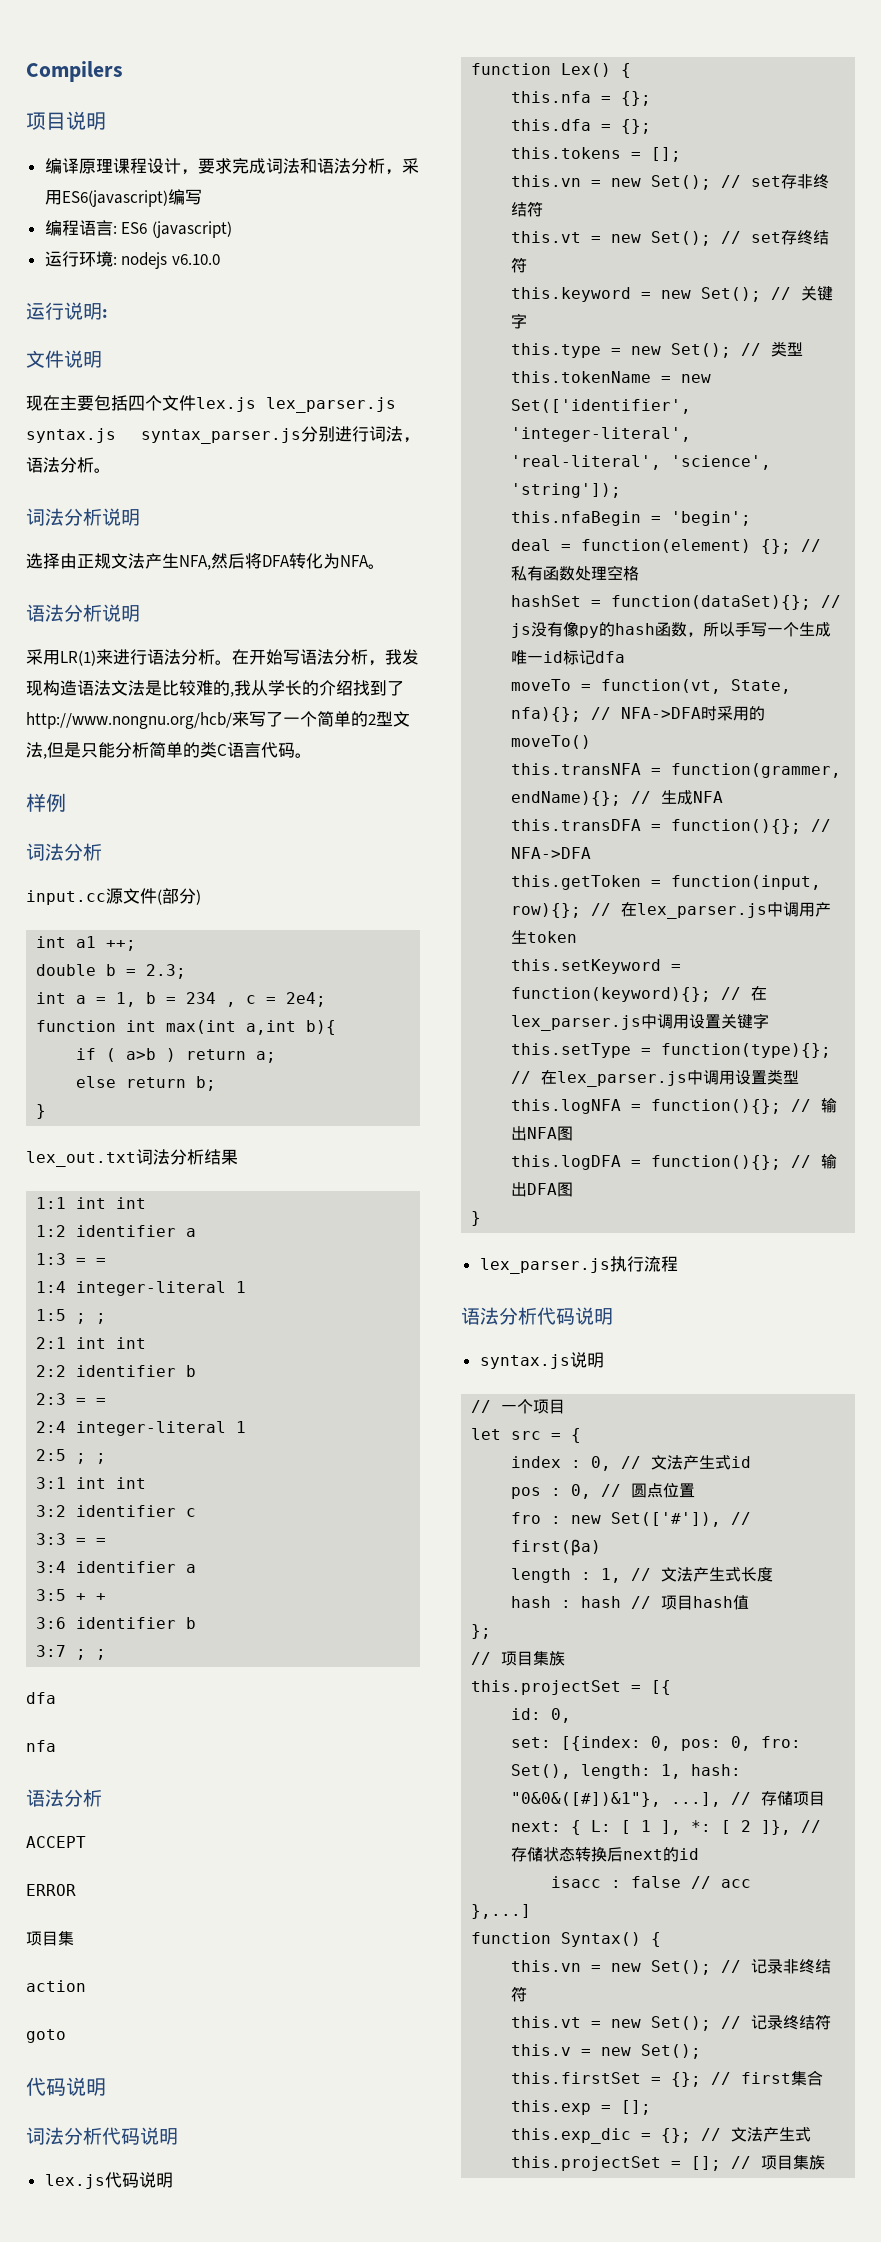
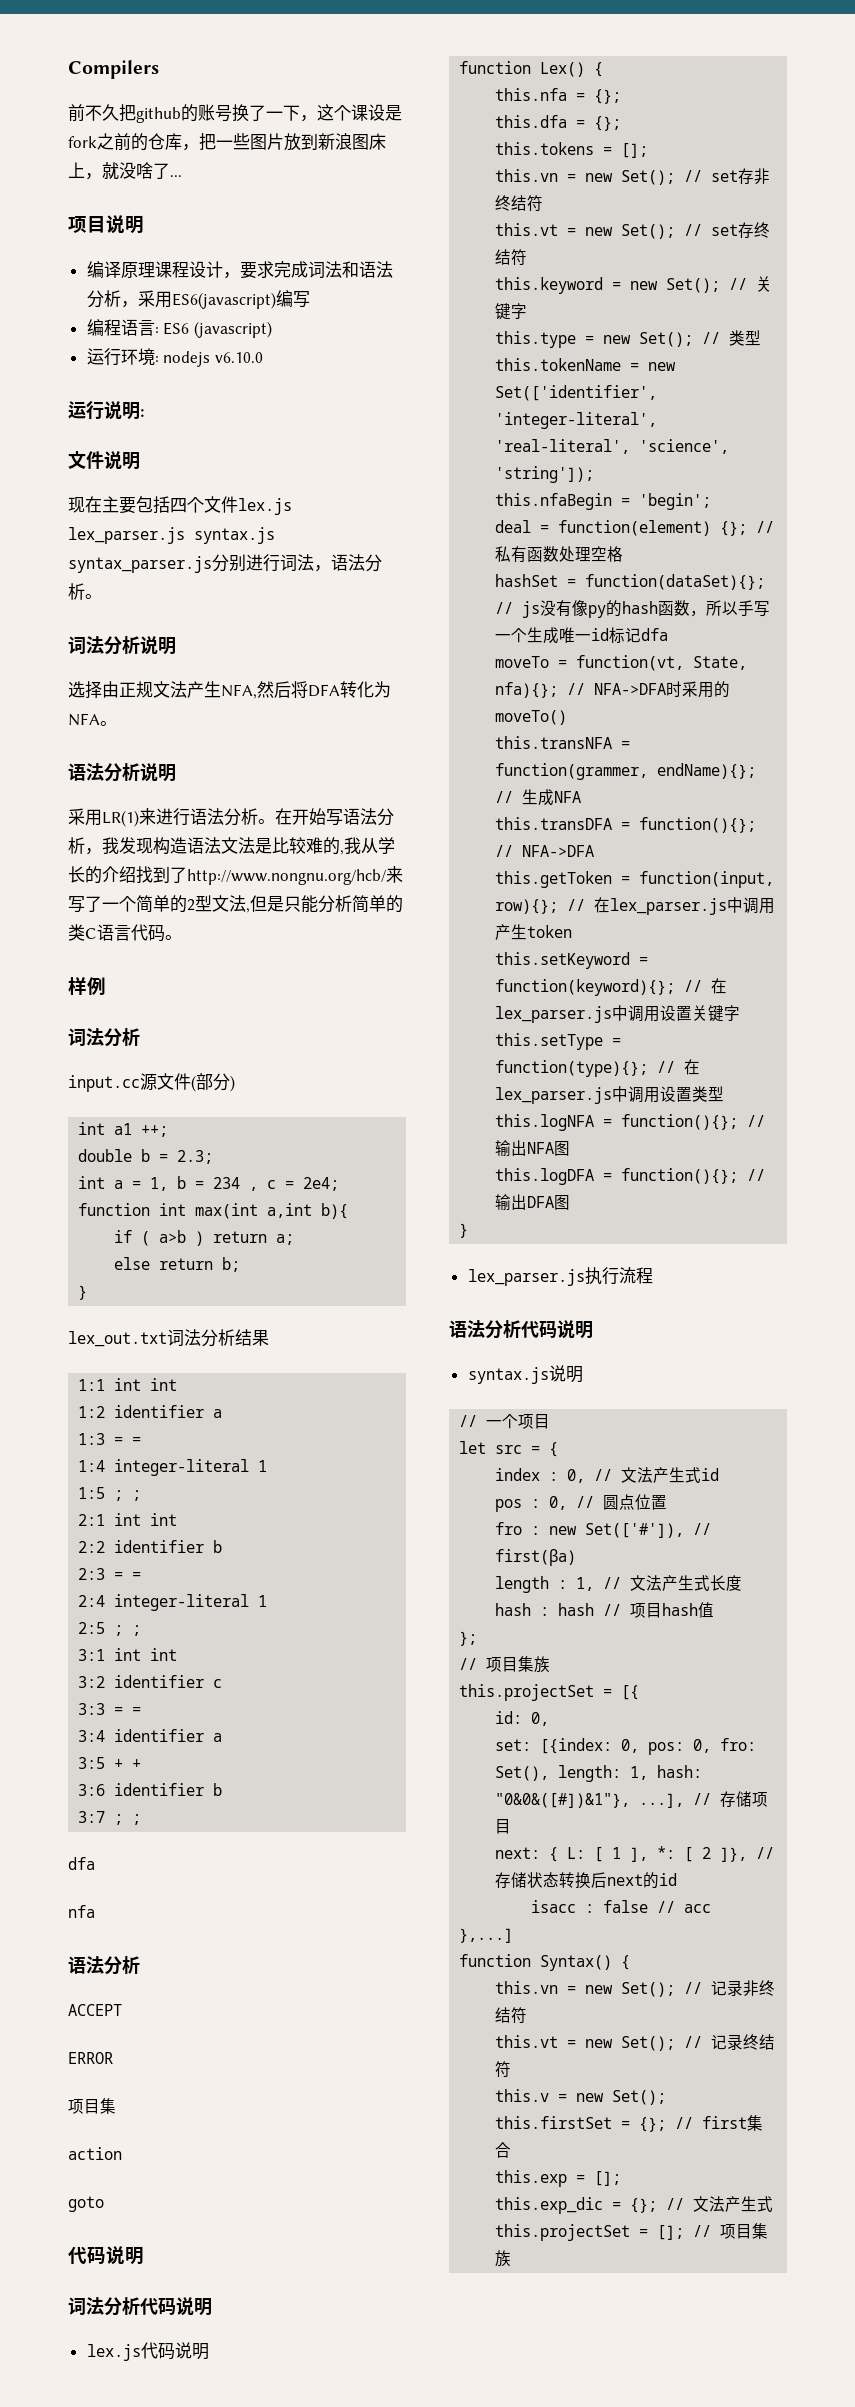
+ 前不久把github的账号换了一下，这个课设是fork之前的仓库，把一些图片放到新浪图床上，就没啥了...

